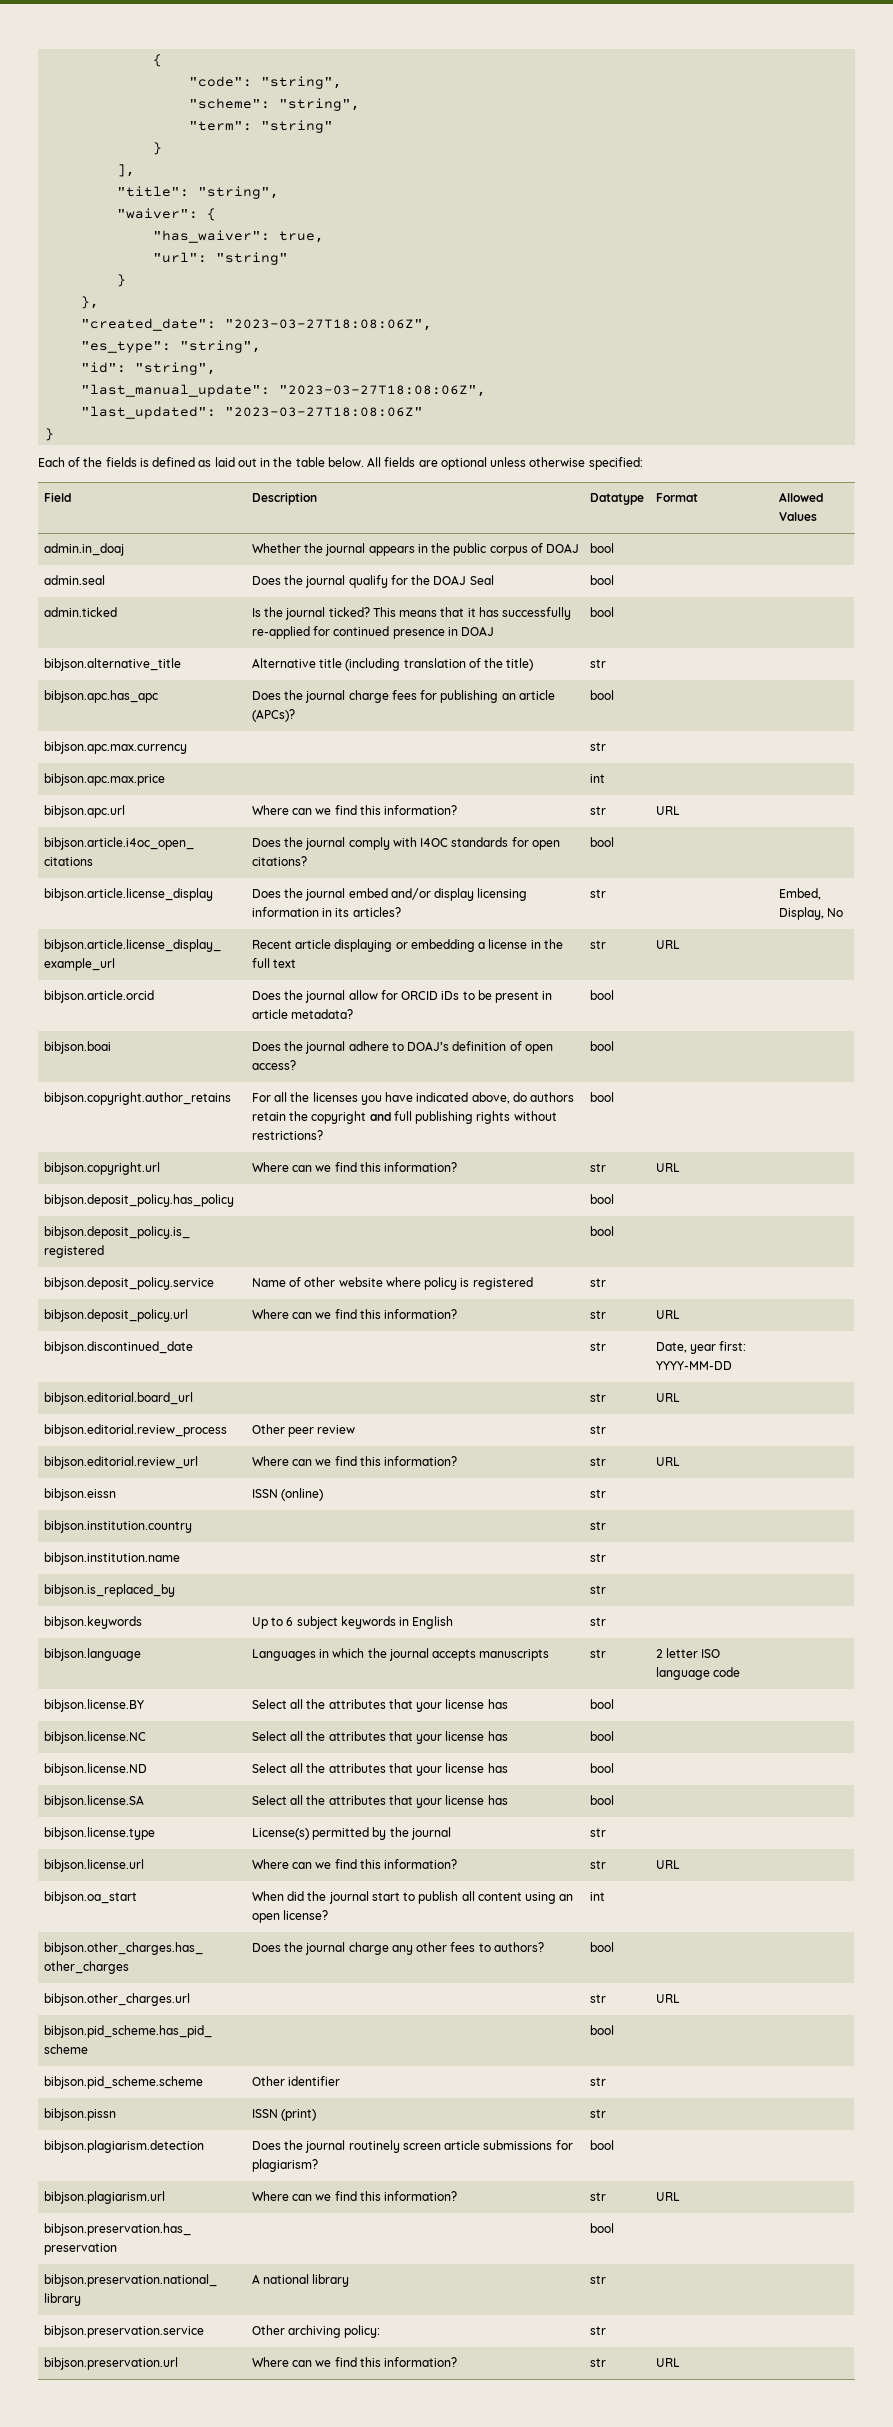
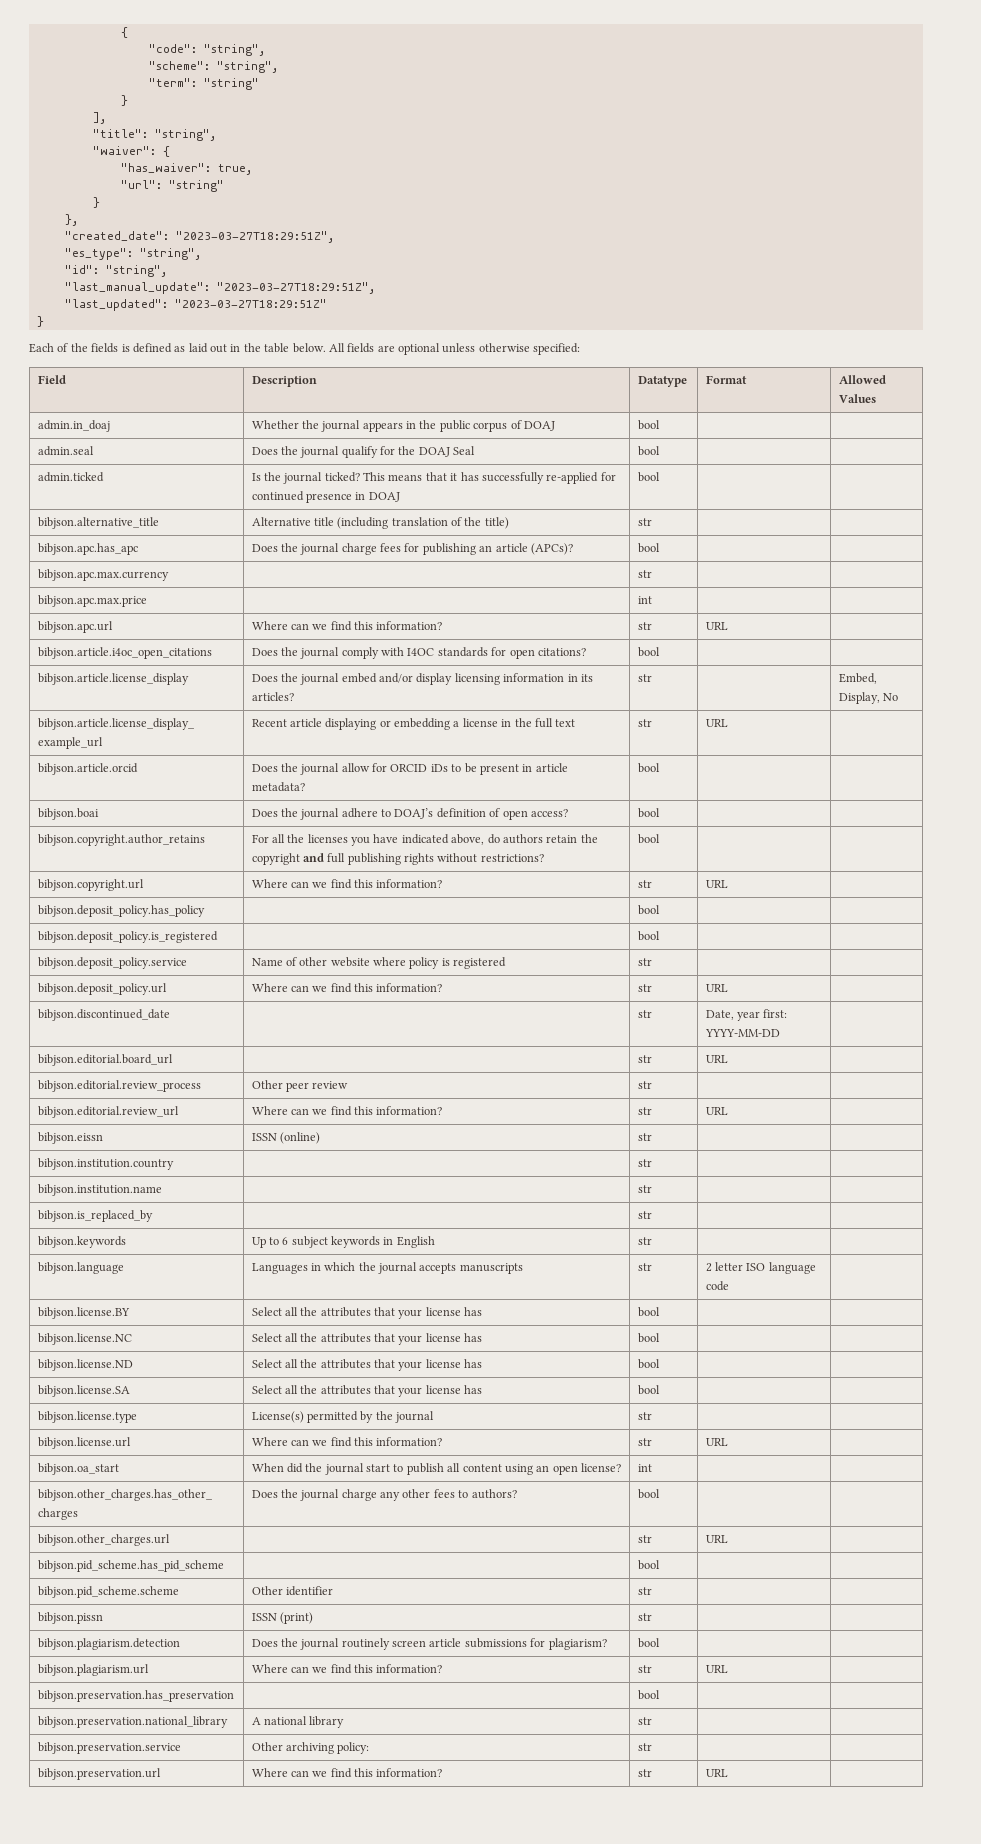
- "created_date": "2023-03-27T18:08:06Z",
+ "created_date": "2023-03-27T18:29:51Z",
- "last_manual_update": "2023-03-27T18:08:06Z",
+ "last_manual_update": "2023-03-27T18:29:51Z",
- "last_updated": "2023-03-27T18:08:06Z"
+ "last_updated": "2023-03-27T18:29:51Z"

